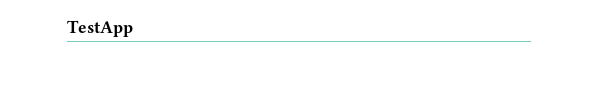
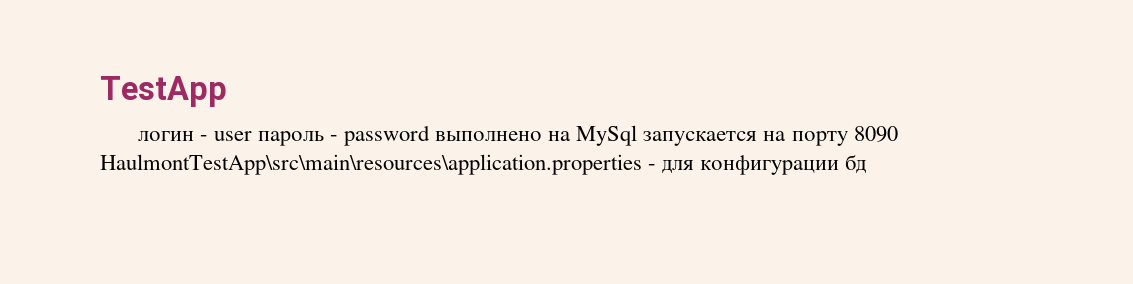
+ логин - user пароль - password выполнено на MySql запускается на порту 8090 HaulmontTestApp\src\main\resources\application.properties - для конфигурации бд

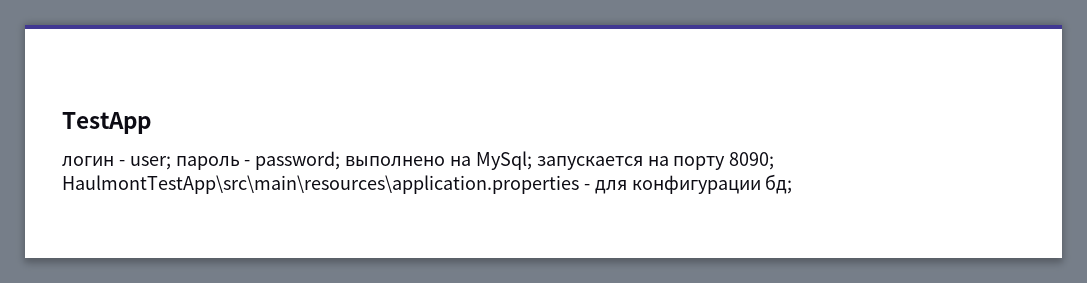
- логин - user пароль - password выполнено на MySql запускается на порту 8090 HaulmontTestApp\src\main\resources\application.properties - для конфигурации бд
+ логин - user; пароль - password; выполнено на MySql; запускается на порту 8090; HaulmontTestApp\src\main\resources\application.properties - для конфигурации бд;

